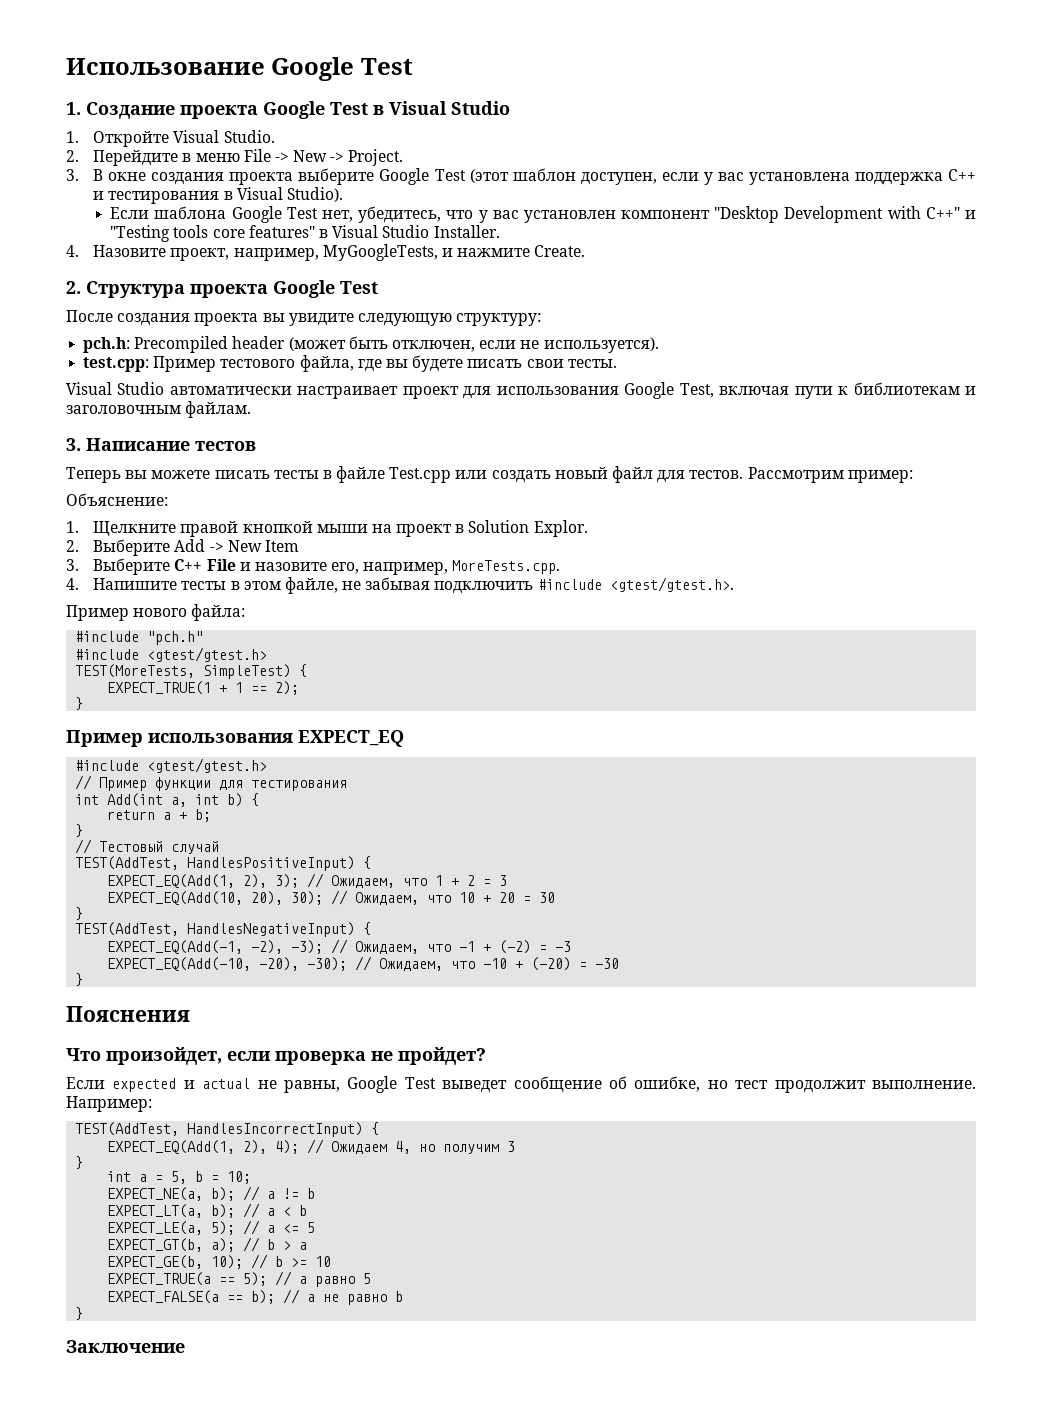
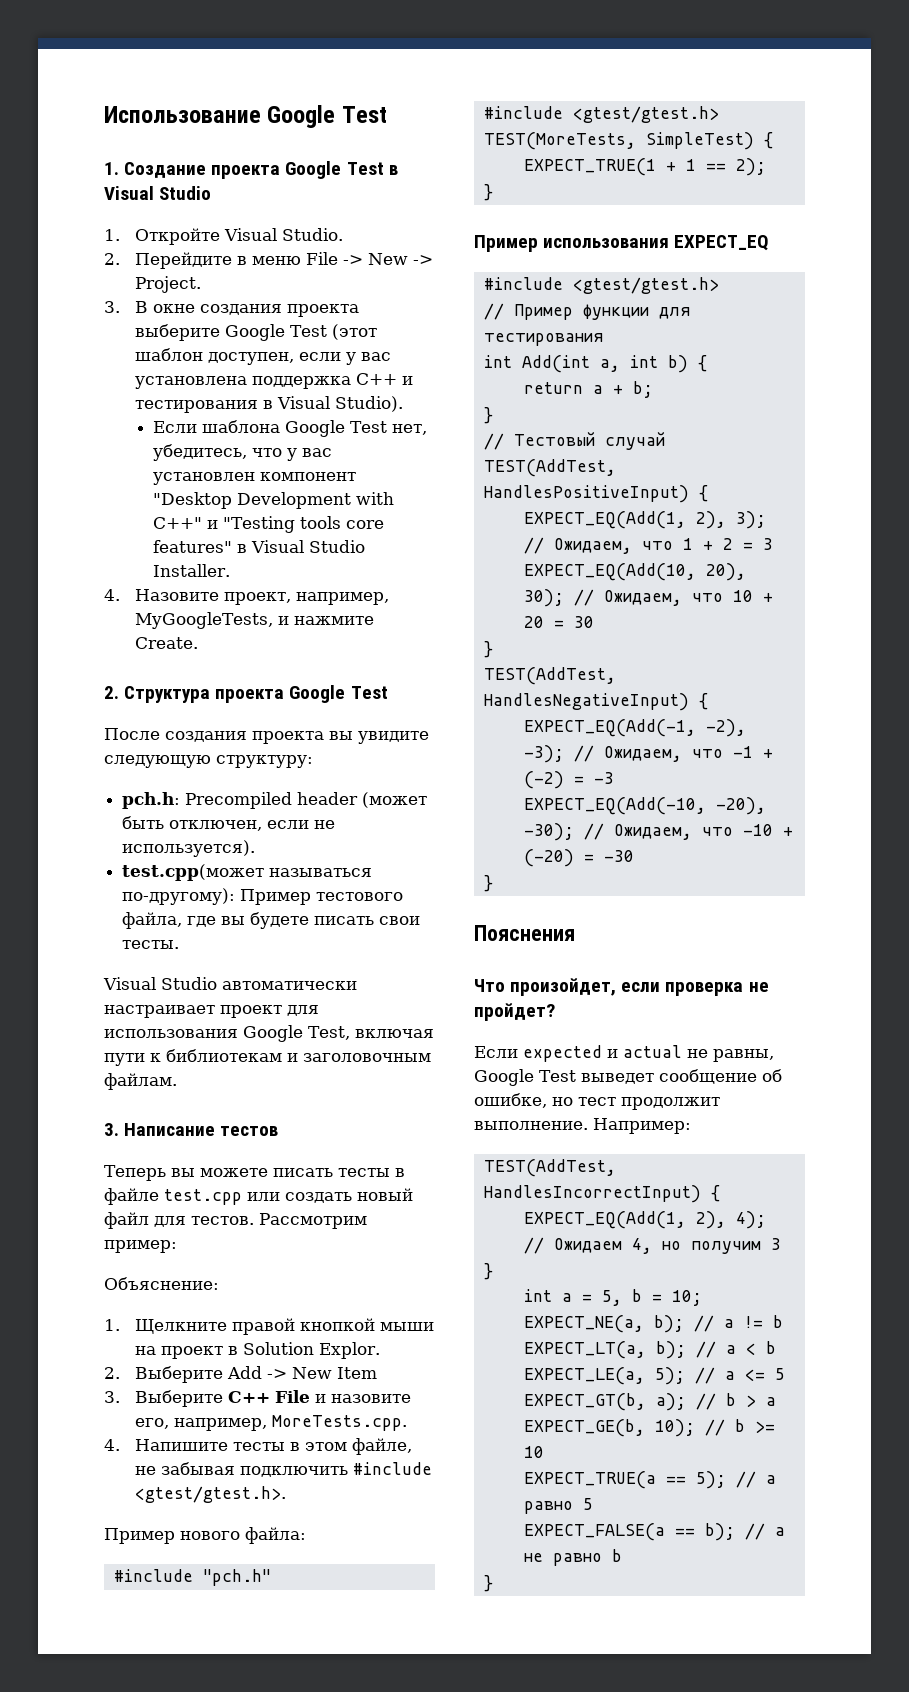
- test.cpp: Пример тестового файла, где вы будете писать свои тесты.
+ test.cpp(может называться по-другому): Пример тестового файла, где вы будете писать свои тесты.
- Теперь вы можете писать тесты в файле Test.cpp или создать новый файл для тестов.
+ Теперь вы можете писать тесты в файле test.cpp или создать новый файл для тестов.
- Заключение

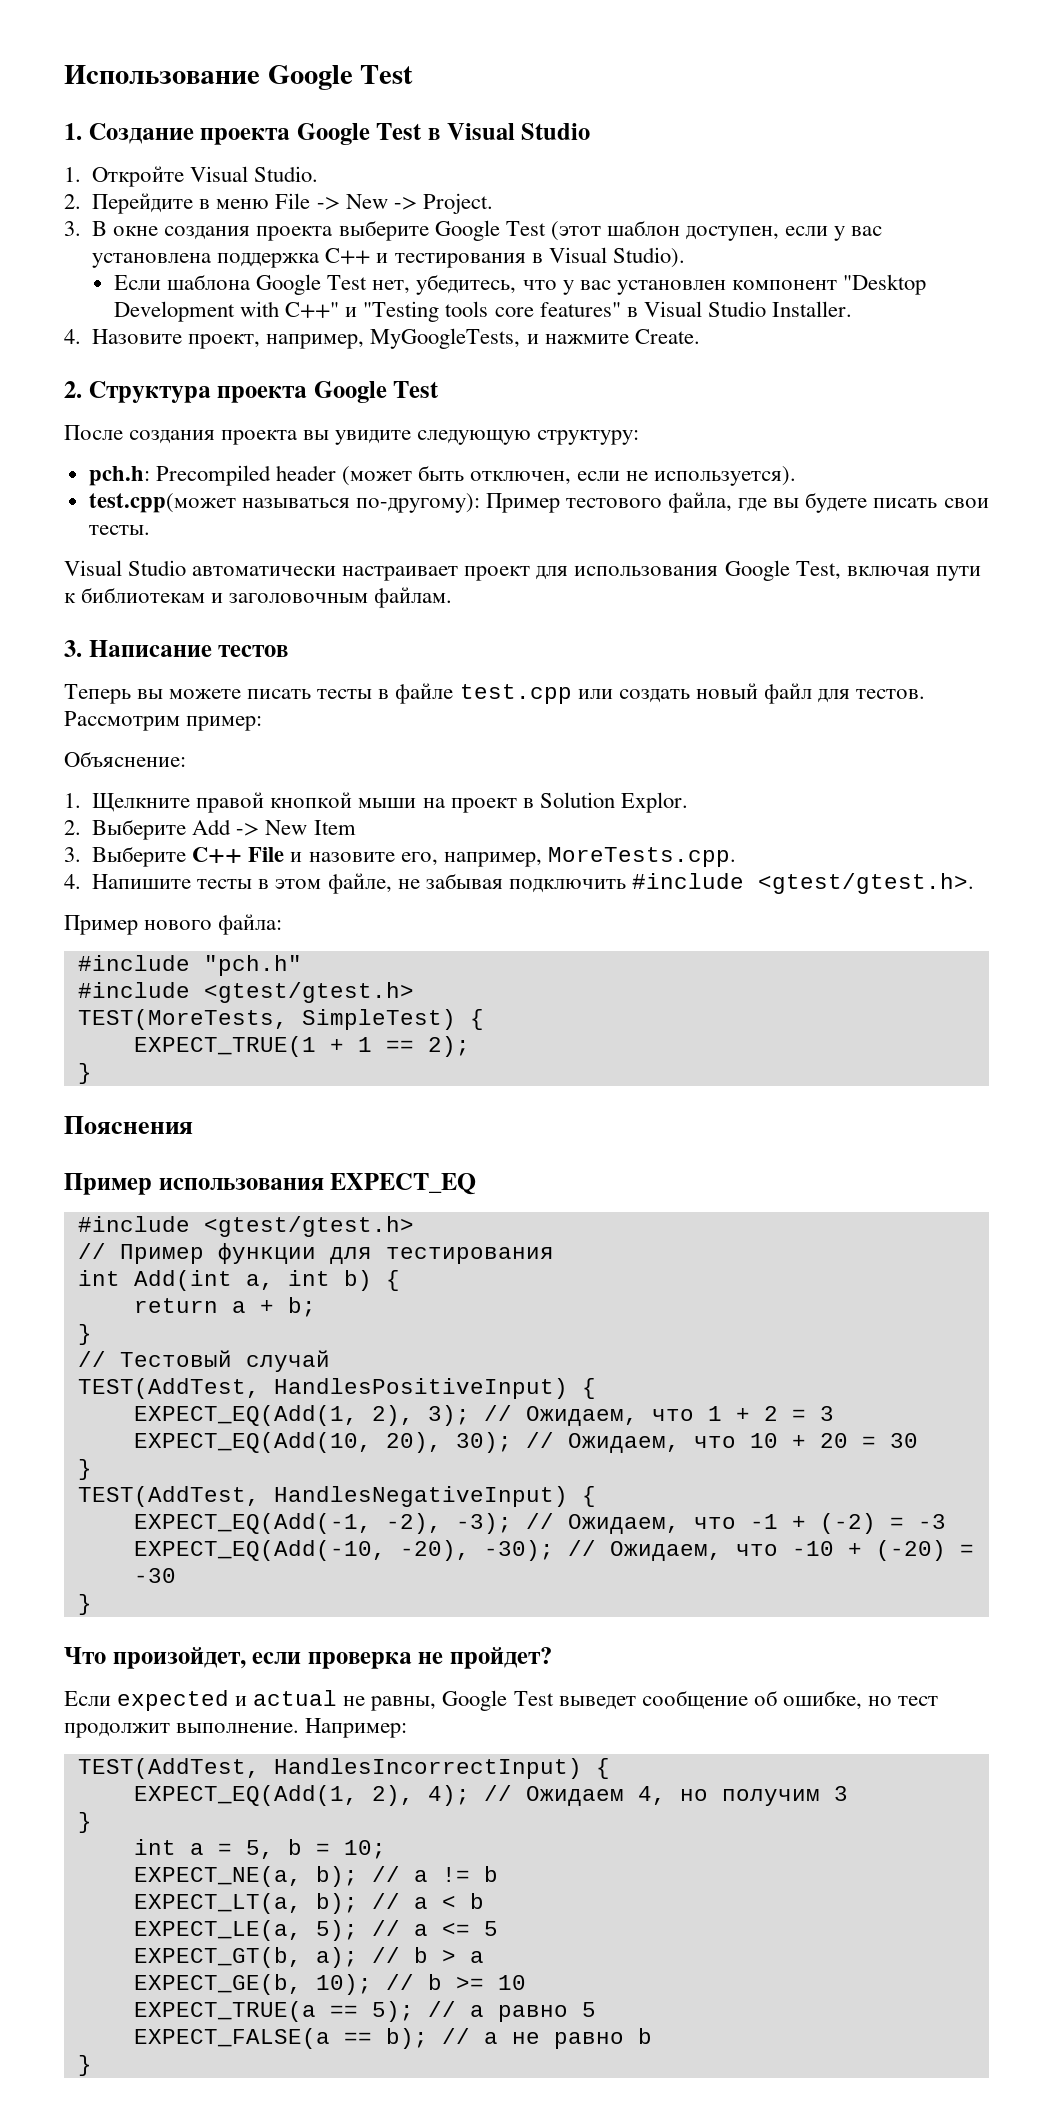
+ Пояснения
- Пояснения

